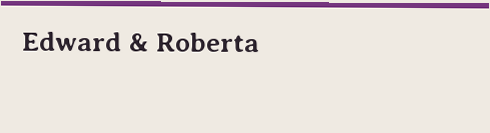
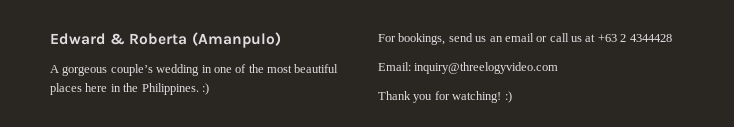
- Edward & Roberta
+ Edward & Roberta (Amanpulo)
+ A gorgeous couple’s wedding in one of the most beautiful places here in the Philippines. :)
+ For bookings, send us an email or call us at +63 2 4344428
+ Email: inquiry@threelogyvideo.com
+ Thank you for watching! :)

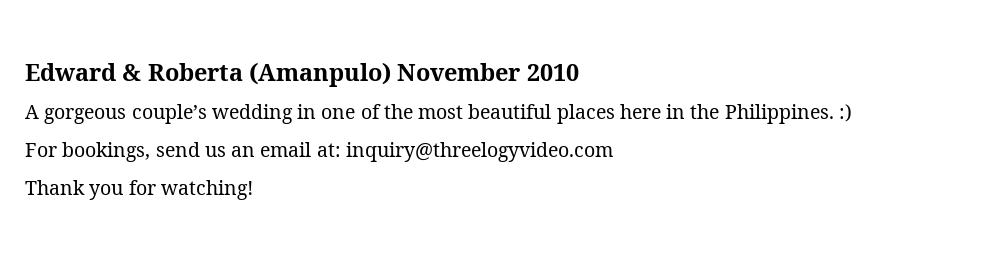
- Edward & Roberta (Amanpulo)
+ Edward & Roberta (Amanpulo) November 2010
- For bookings, send us an email or call us at +63 2 4344428
- Email: inquiry@threelogyvideo.com
+ For bookings, send us an email at: inquiry@threelogyvideo.com
- Thank you for watching! :)
+ Thank you for watching!

